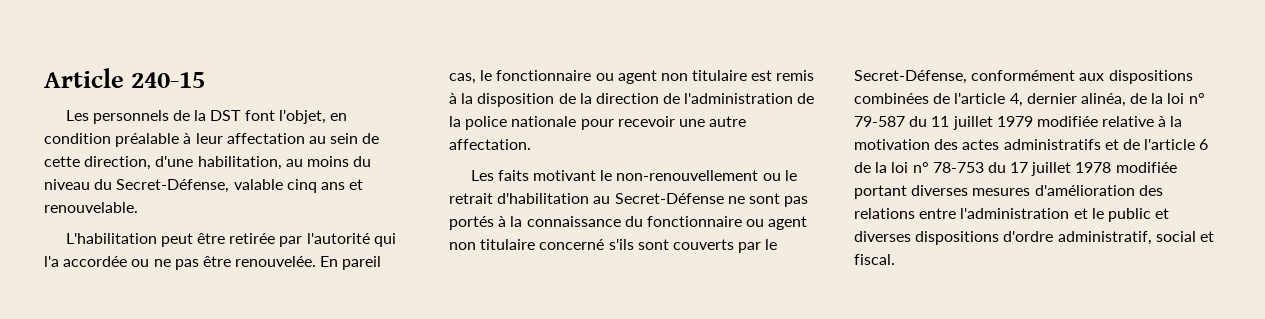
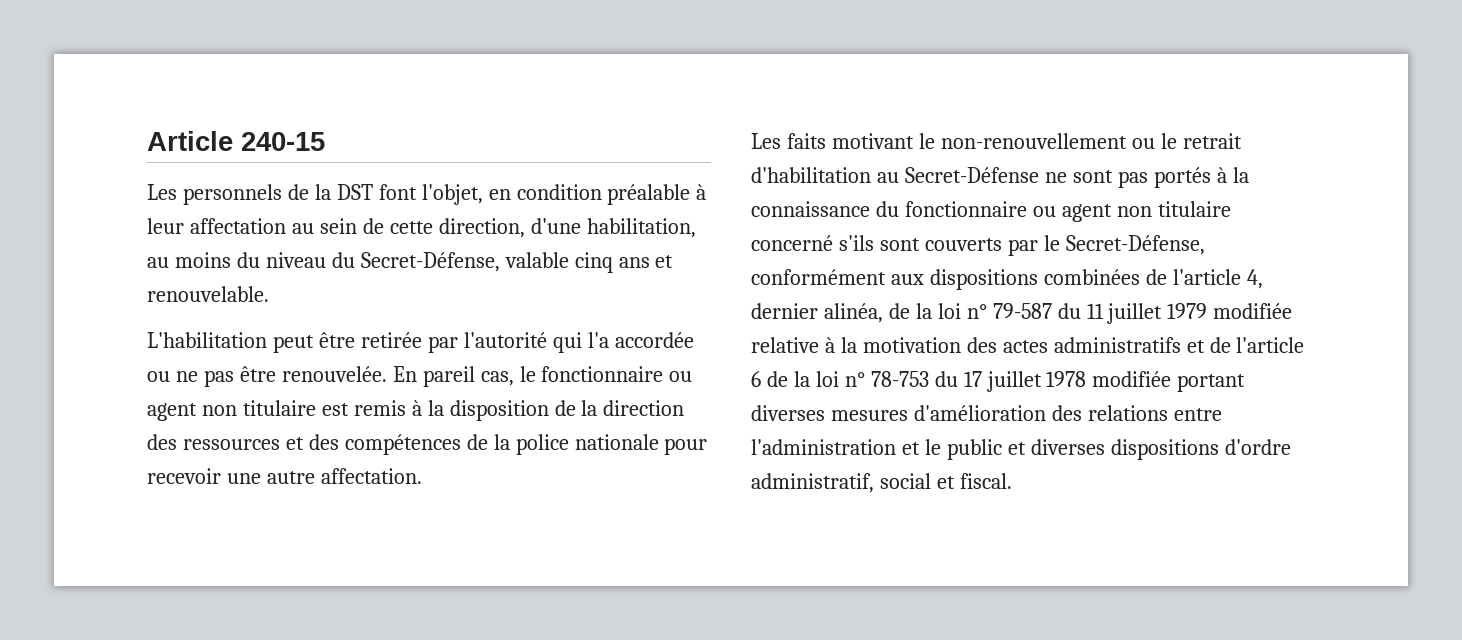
- En pareil cas, le fonctionnaire ou agent non titulaire est remis à la disposition de la direction de l'administration de la police nationale pour recevoir une autre affectation.
+ En pareil cas, le fonctionnaire ou agent non titulaire est remis à la disposition de la direction des ressources et des compétences de la police nationale pour recevoir une autre affectation.

